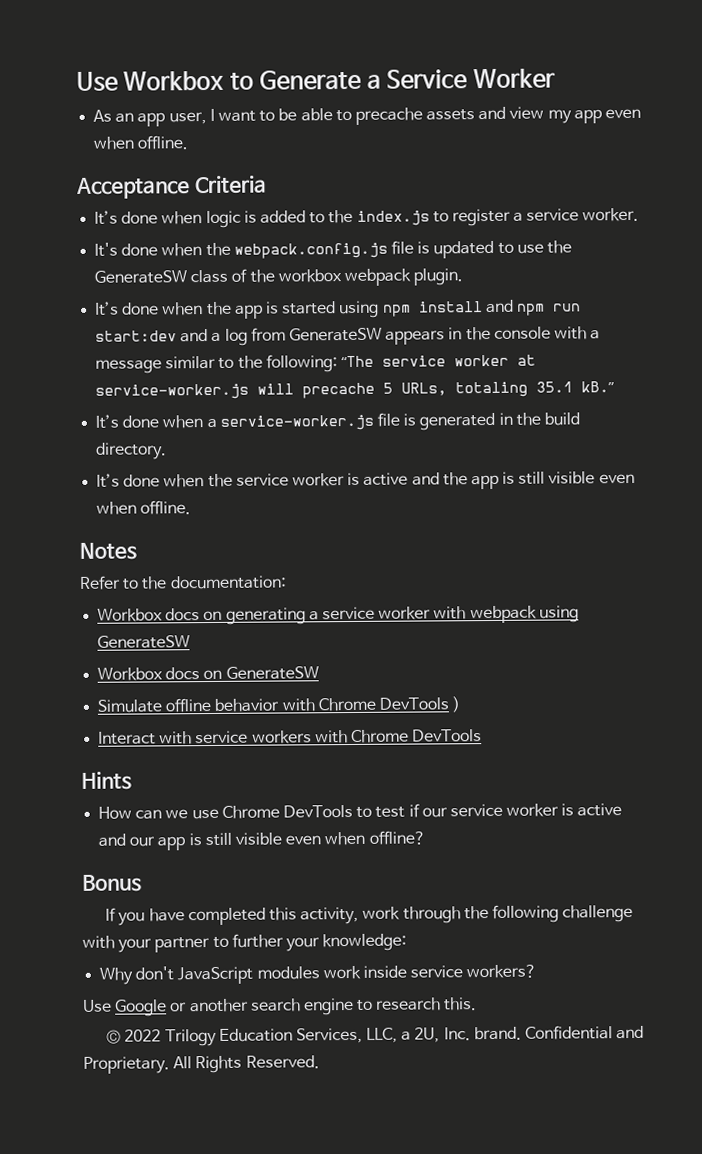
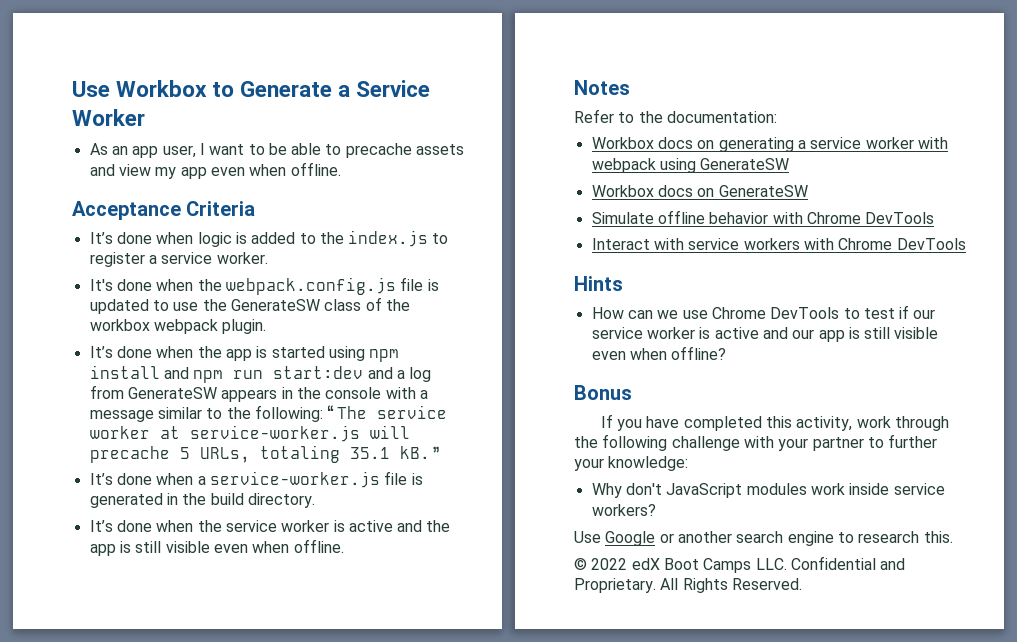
- Simulate offline behavior with Chrome DevTools )
+ Simulate offline behavior with Chrome DevTools
- © 2022 Trilogy Education Services, LLC, a 2U, Inc. brand. Confidential and Proprietary.
+ © 2022 edX Boot Camps LLC. Confidential and Proprietary.

